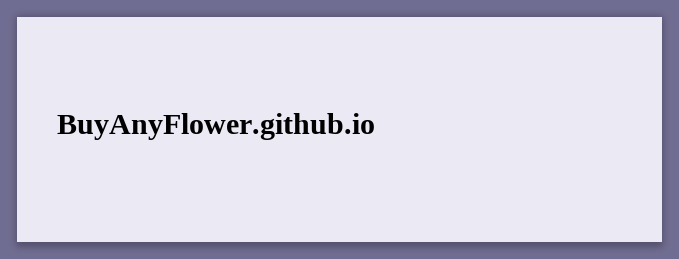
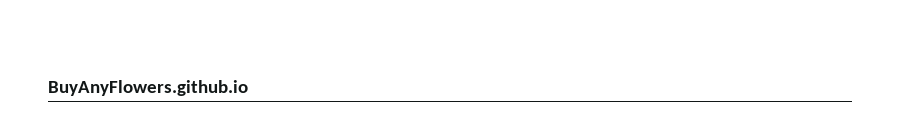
- BuyAnyFlower.github.io
+ BuyAnyFlowers.github.io

